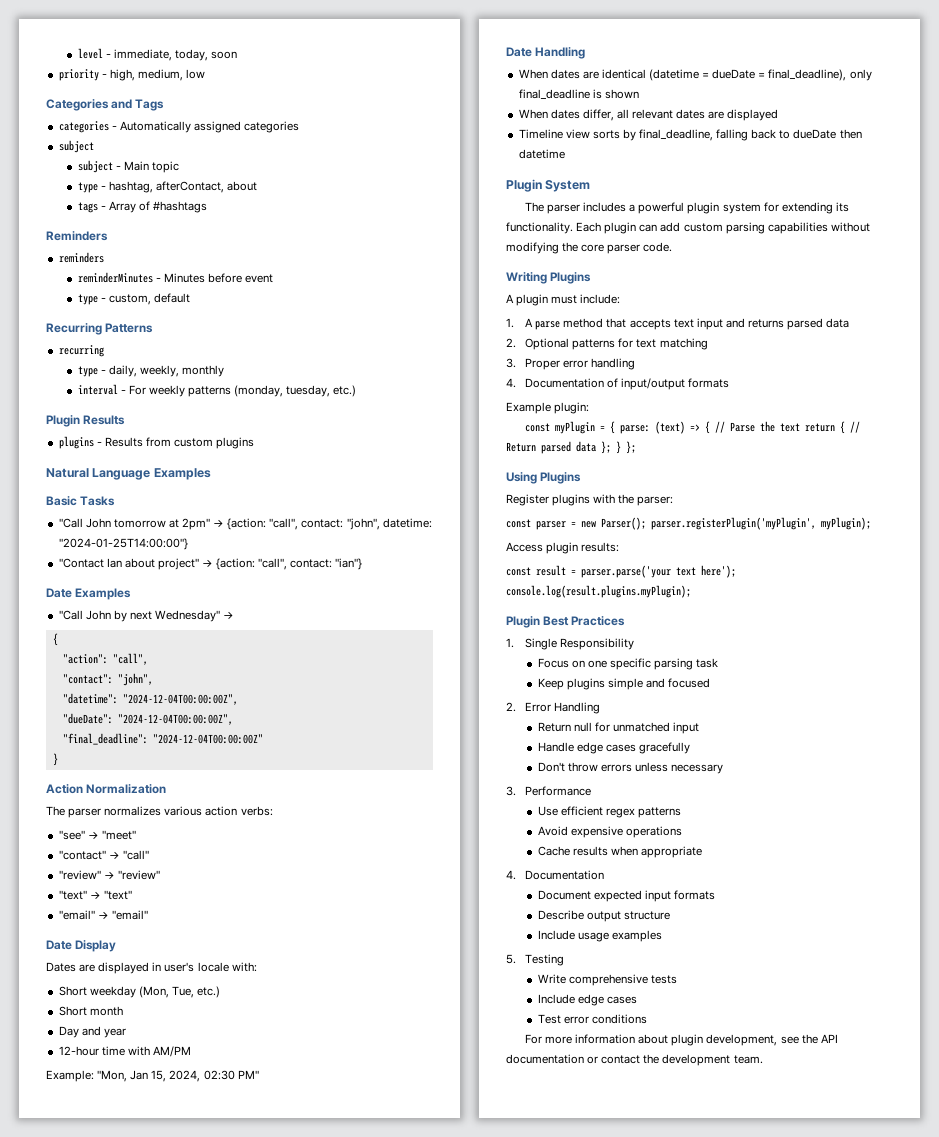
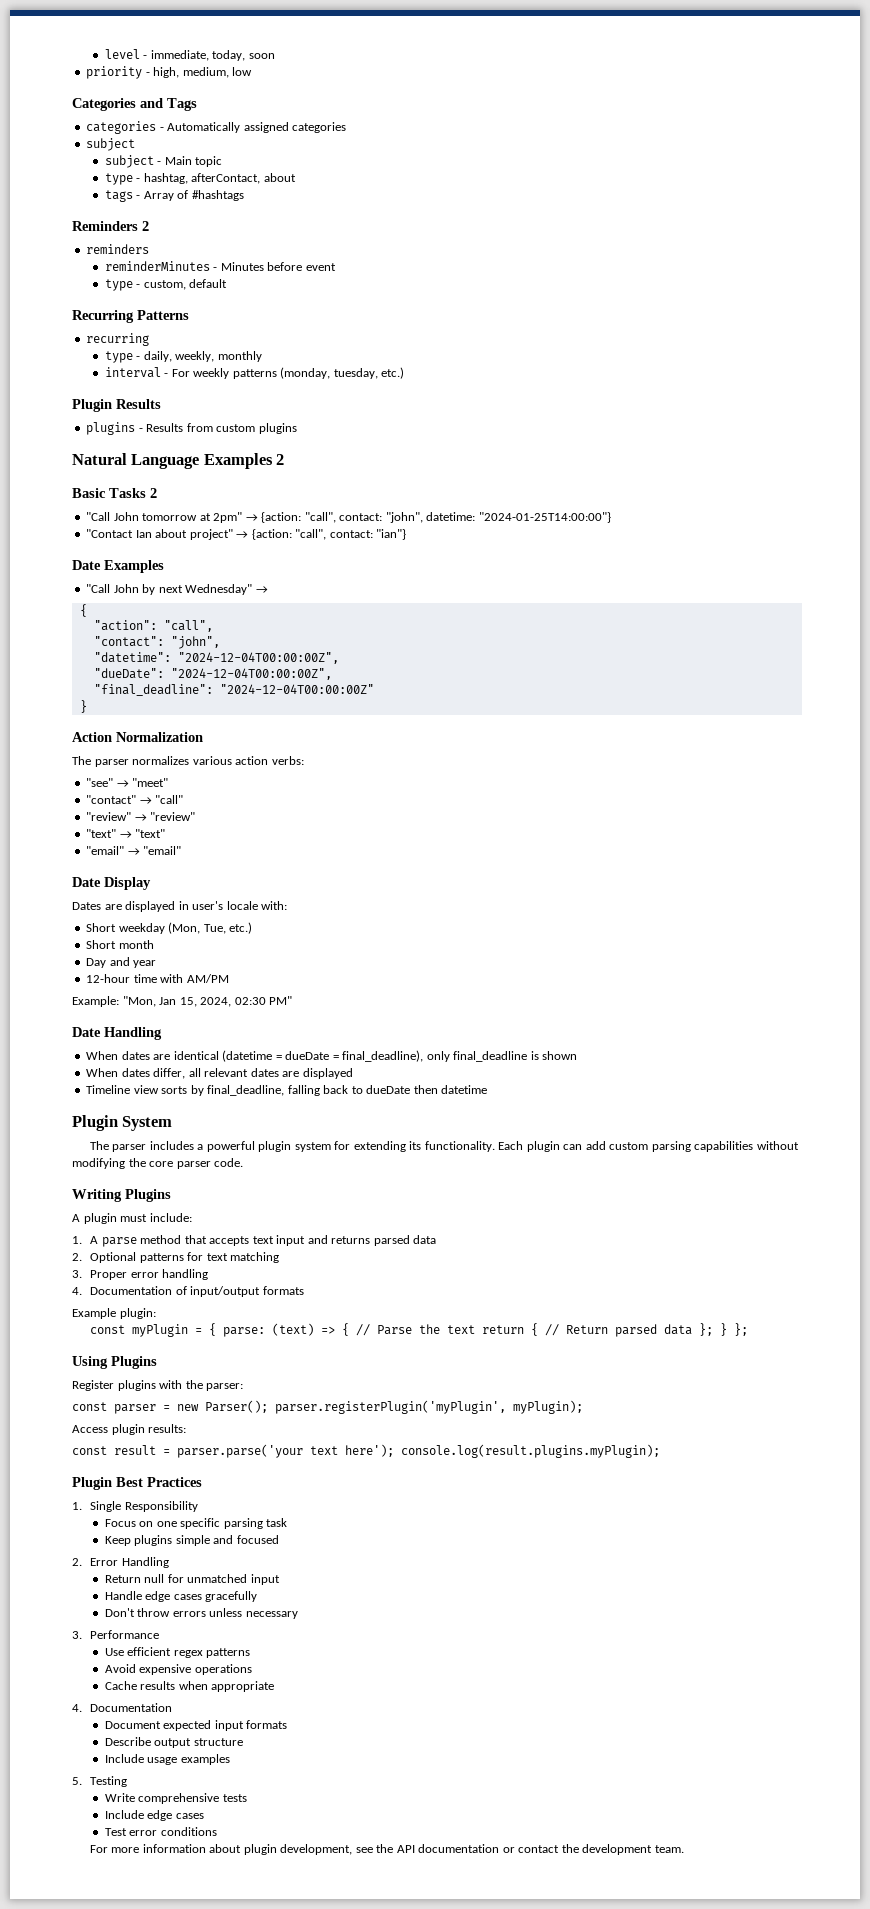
- Reminders
+ Reminders 2
- Natural Language Examples
+ Natural Language Examples 2
- Basic Tasks
+ Basic Tasks 2

